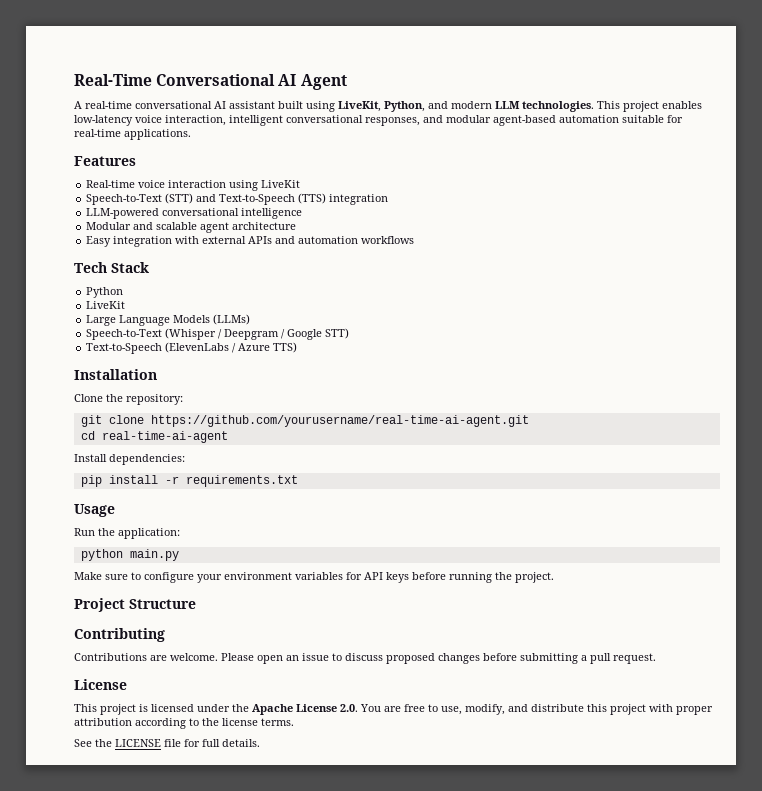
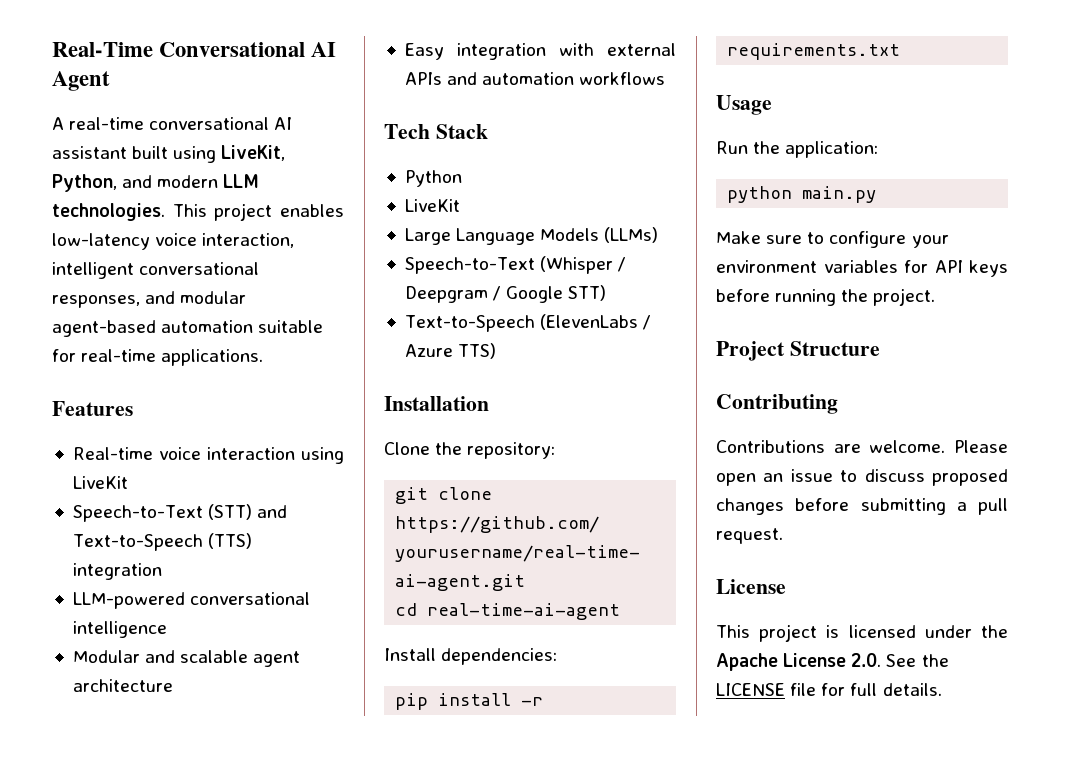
- This project is licensed under the Apache License 2.0. You are free to use, modify, and distribute this project with proper attribution according to the license terms.
- See the LICENSE file for full details.
+ This project is licensed under the Apache License 2.0. See the LICENSE file for full details.

